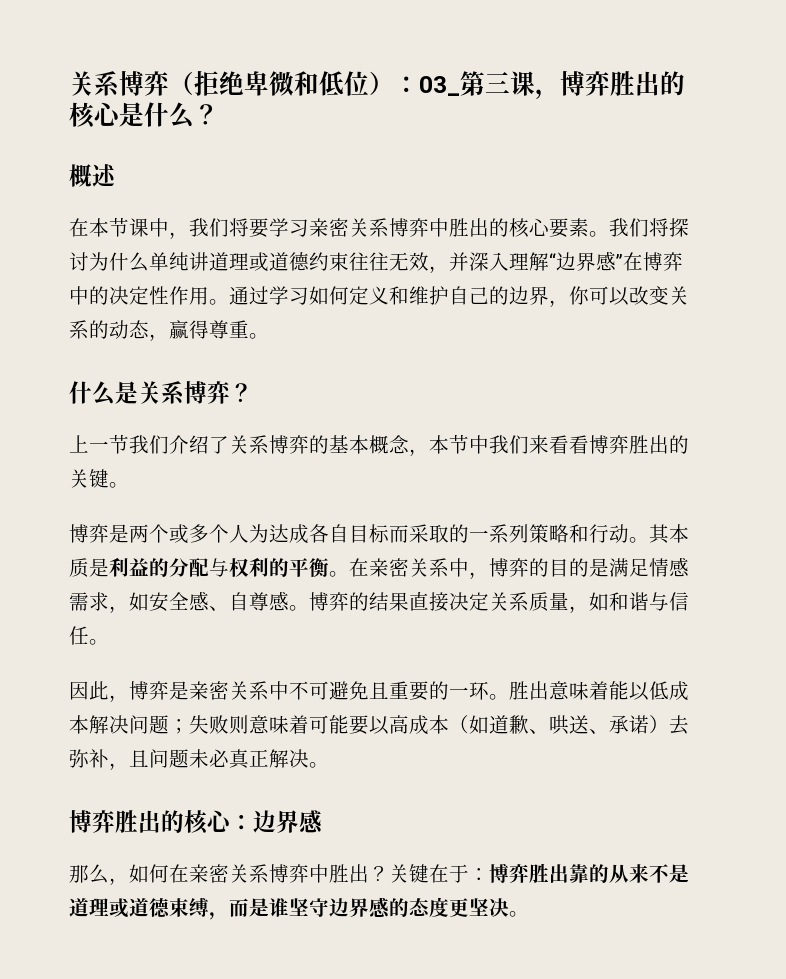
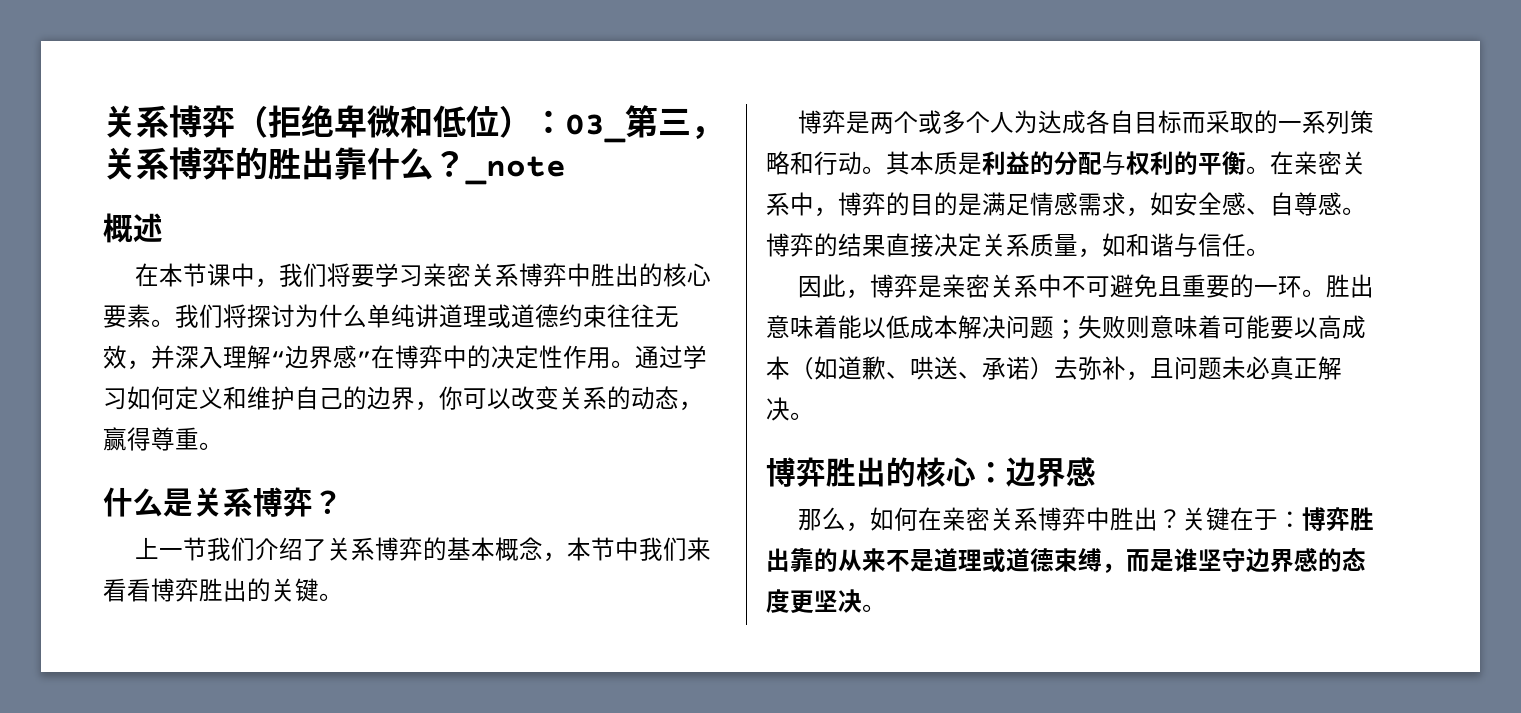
- 关系博弈（拒绝卑微和低位）：03_第三课，博弈胜出的核心是什么？
+ 关系博弈（拒绝卑微和低位）：03_第三，关系博弈的胜出靠什么？_note

